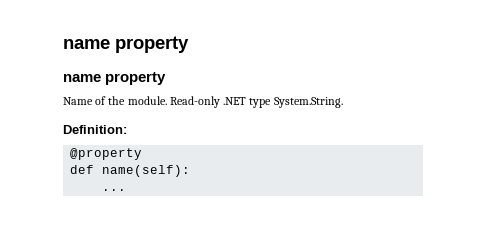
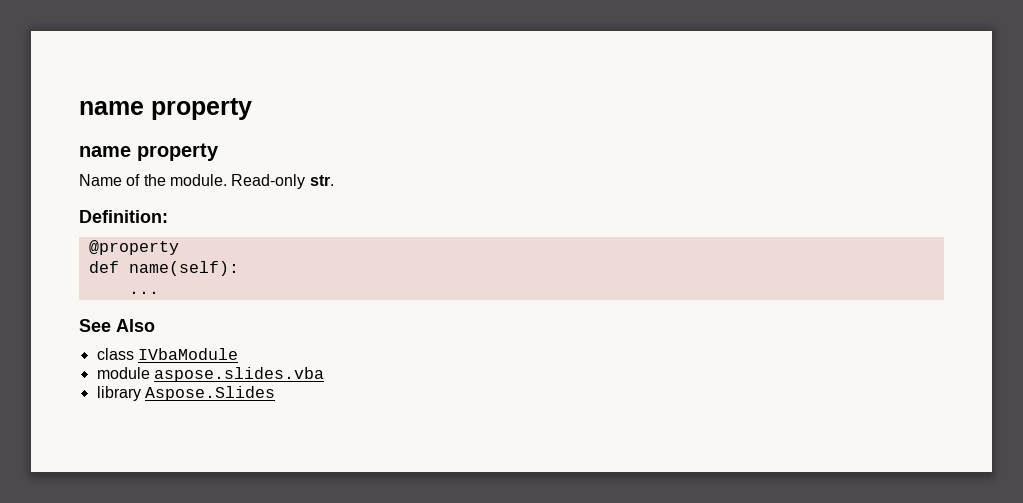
- Read-only .NET type System.String.
+ Read-only str.
+ See Also
+ class IVbaModule
+ module aspose.slides.vba
+ library Aspose.Slides

